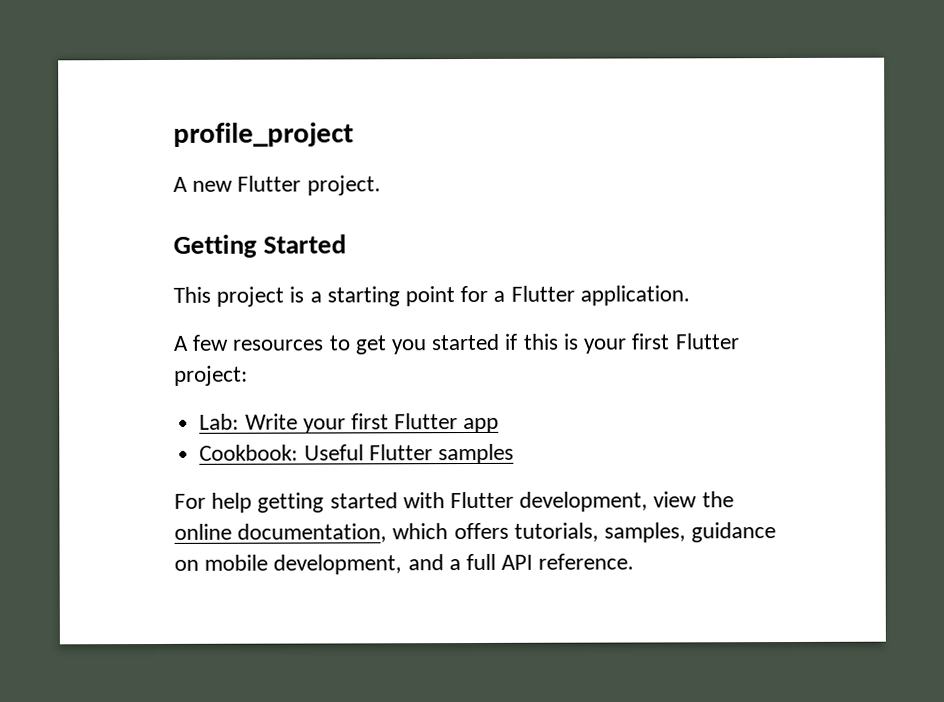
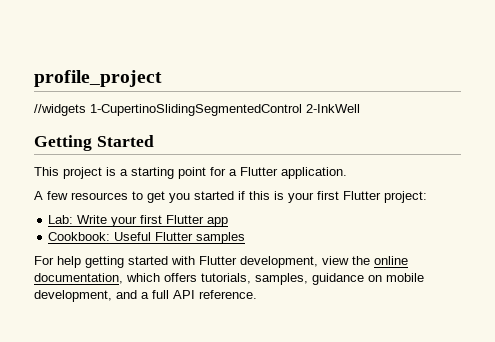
- A new Flutter project.
+ //widgets 1-CupertinoSlidingSegmentedControl 2-InkWell

